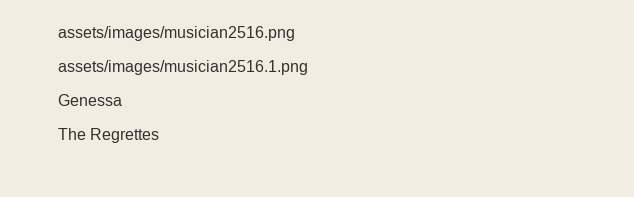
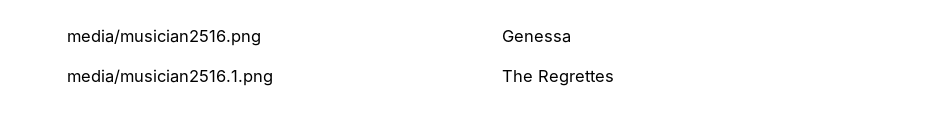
- assets/images/musician2516.png
- assets/images/musician2516.1.png
+ media/musician2516.png
+ media/musician2516.1.png

